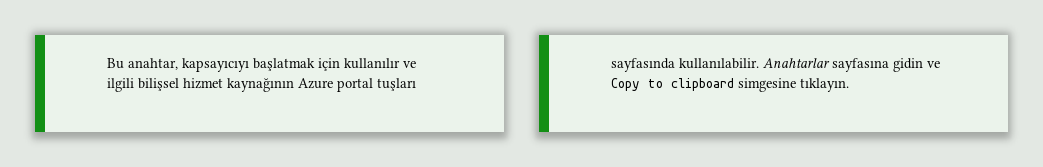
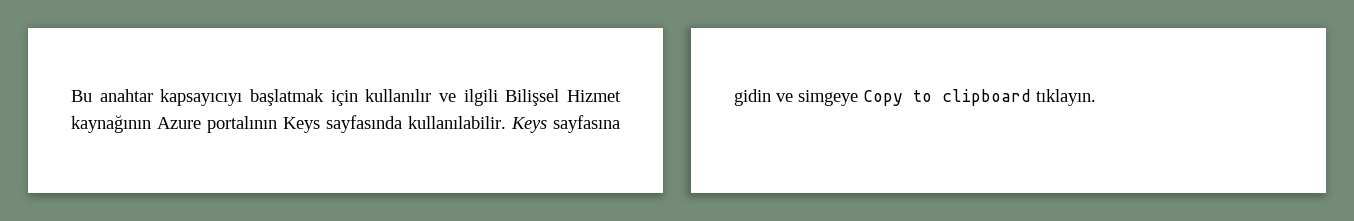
- Bu anahtar, kapsayıcıyı başlatmak için kullanılır ve ilgili bilişsel hizmet kaynağının Azure portal tuşları sayfasında kullanılabilir.
+ Bu anahtar kapsayıcıyı başlatmak için kullanılır ve ilgili Bilişsel Hizmet kaynağının Azure portalının Keys sayfasında kullanılabilir.
- Anahtarlar sayfasına gidin ve Copy to clipboard simgesine tıklayın.
+ Keys sayfasına gidin ve simgeye Copy to clipboard tıklayın.

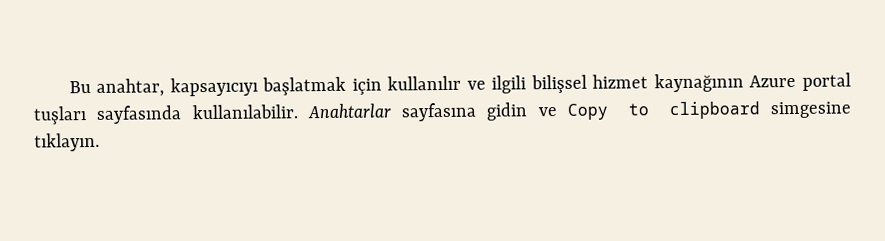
- Bu anahtar kapsayıcıyı başlatmak için kullanılır ve ilgili Bilişsel Hizmet kaynağının Azure portalının Keys sayfasında kullanılabilir.
+ Bu anahtar, kapsayıcıyı başlatmak için kullanılır ve ilgili bilişsel hizmet kaynağının Azure portal tuşları sayfasında kullanılabilir.
- Keys sayfasına gidin ve simgeye Copy to clipboard tıklayın.
+ Anahtarlar sayfasına gidin ve Copy to clipboard simgesine tıklayın.

